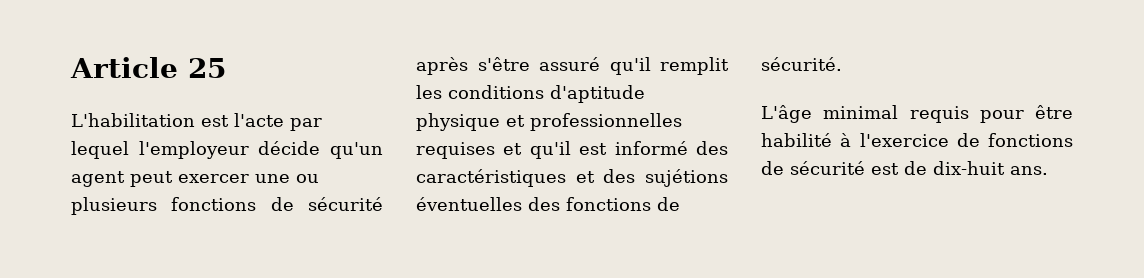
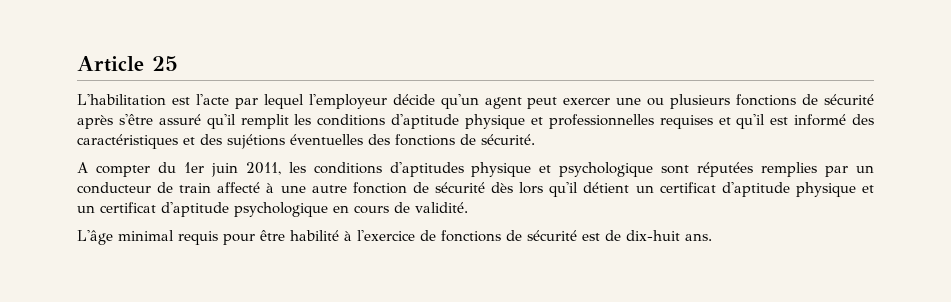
+ A compter du 1er juin 2011, les conditions d'aptitudes physique et psychologique sont réputées remplies par un conducteur de train affecté à une autre fonction de sécurité dès lors qu'il détient un certificat d'aptitude physique et un certificat d'aptitude psychologique en cours de validité.

